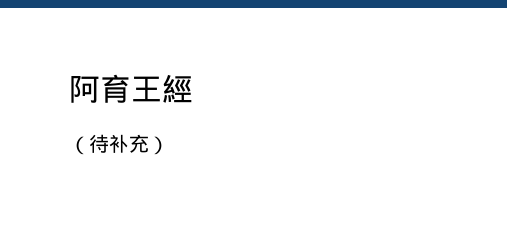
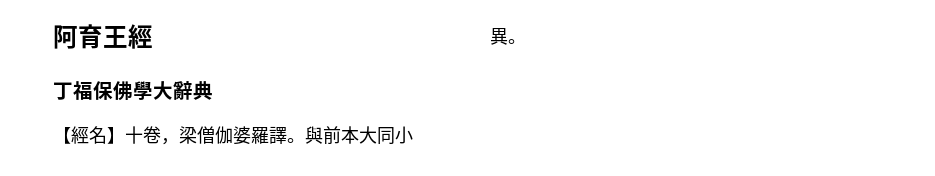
- （待补充）
+ 丁福保佛學大辭典
+ 【經名】十卷，梁僧伽婆羅譯。與前本大同小異。

